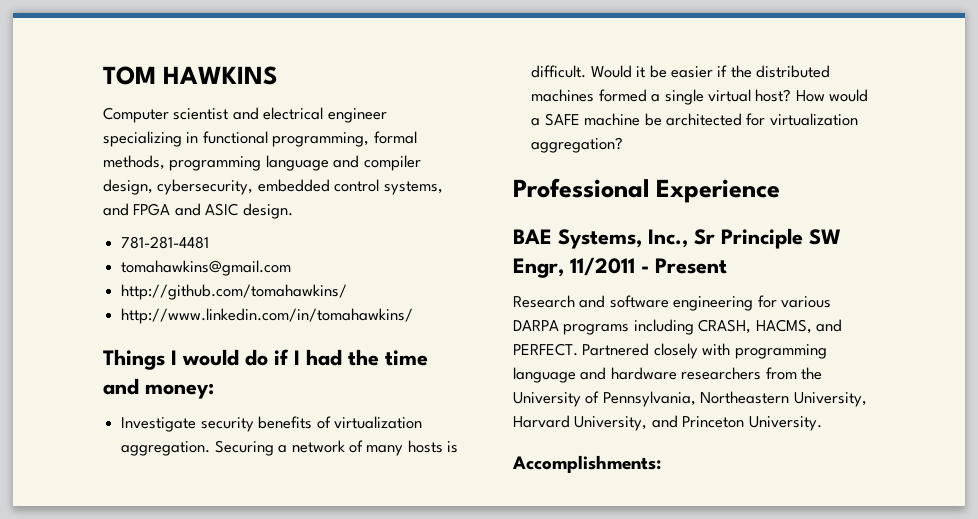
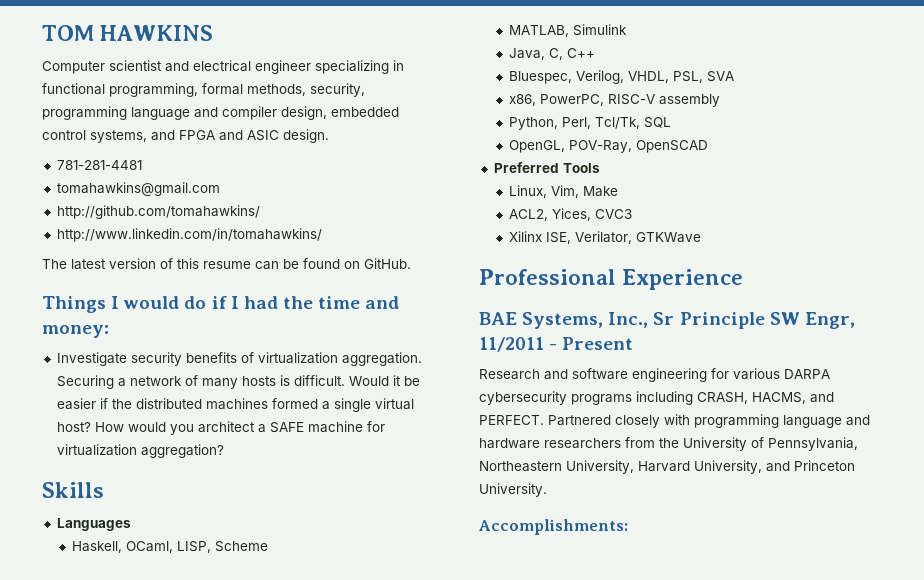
- Computer scientist and electrical engineer specializing in functional programming, formal methods, programming language and compiler design, cybersecurity, embedded control systems, and FPGA and ASIC design.
+ Computer scientist and electrical engineer specializing in functional programming, formal methods, security, programming language and compiler design, embedded control systems, and FPGA and ASIC design.
+ The latest version of this resume can be found on GitHub.
- How would a SAFE machine be architected for virtualization aggregation?
+ How would you architect a SAFE machine for virtualization aggregation?
+ Skills
+ Languages
+ Haskell, OCaml, LISP, Scheme
+ MATLAB, Simulink
+ Java, C, C++
+ Bluespec, Verilog, VHDL, PSL, SVA
+ x86, PowerPC, RISC-V assembly
+ Python, Perl, Tcl/Tk, SQL
+ OpenGL, POV-Ray, OpenSCAD
+ Preferred Tools
+ Linux, Vim, Make
+ ACL2, Yices, CVC3
+ Xilinx ISE, Verilator, GTKWave
- Research and software engineering for various DARPA programs including CRASH, HACMS, and PERFECT.
+ Research and software engineering for various DARPA cybersecurity programs including CRASH, HACMS, and PERFECT.

